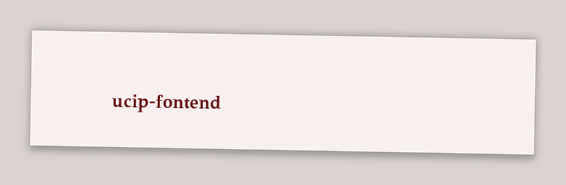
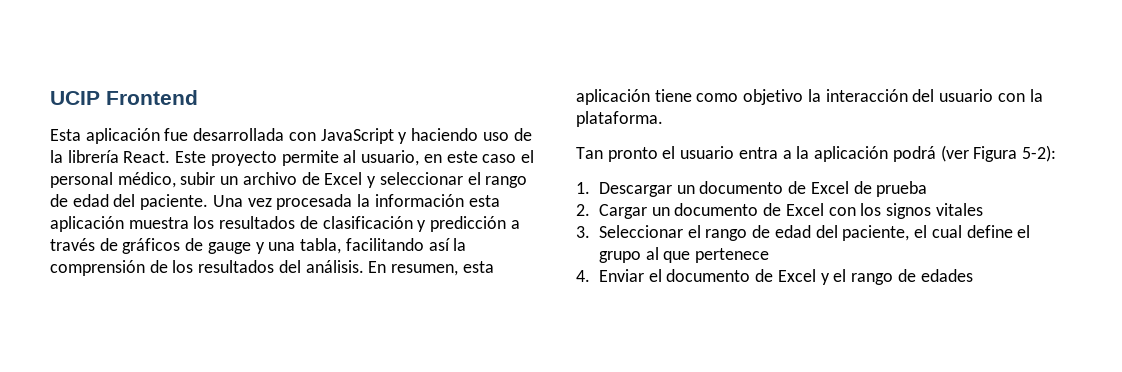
- ucip-fontend
+ UCIP Frontend
+ Esta aplicación fue desarrollada con JavaScript y haciendo uso de la librería React. Este proyecto permite al usuario, en este caso el personal médico, subir un archivo de Excel y seleccionar el rango de edad del paciente. Una vez procesada la información esta aplicación muestra los resultados de clasificación y predicción a través de gráficos de gauge y una tabla, facilitando así la comprensión de los resultados del análisis. En resumen, esta aplicación tiene como objetivo la interacción del usuario con la plataforma.
+ Tan pronto el usuario entra a la aplicación podrá (ver Figura 5-2):
+ 1. Descargar un documento de Excel de prueba
+ 2. Cargar un documento de Excel con los signos vitales
+ 3. Seleccionar el rango de edad del paciente, el cual define el grupo al que pertenece
+ 4. Enviar el documento de Excel y el rango de edades

